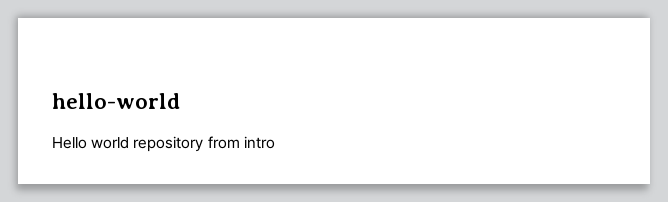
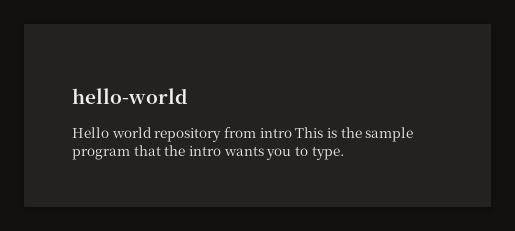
- Hello world repository from intro
+ Hello world repository from intro This is the sample program that the intro wants you to type.

